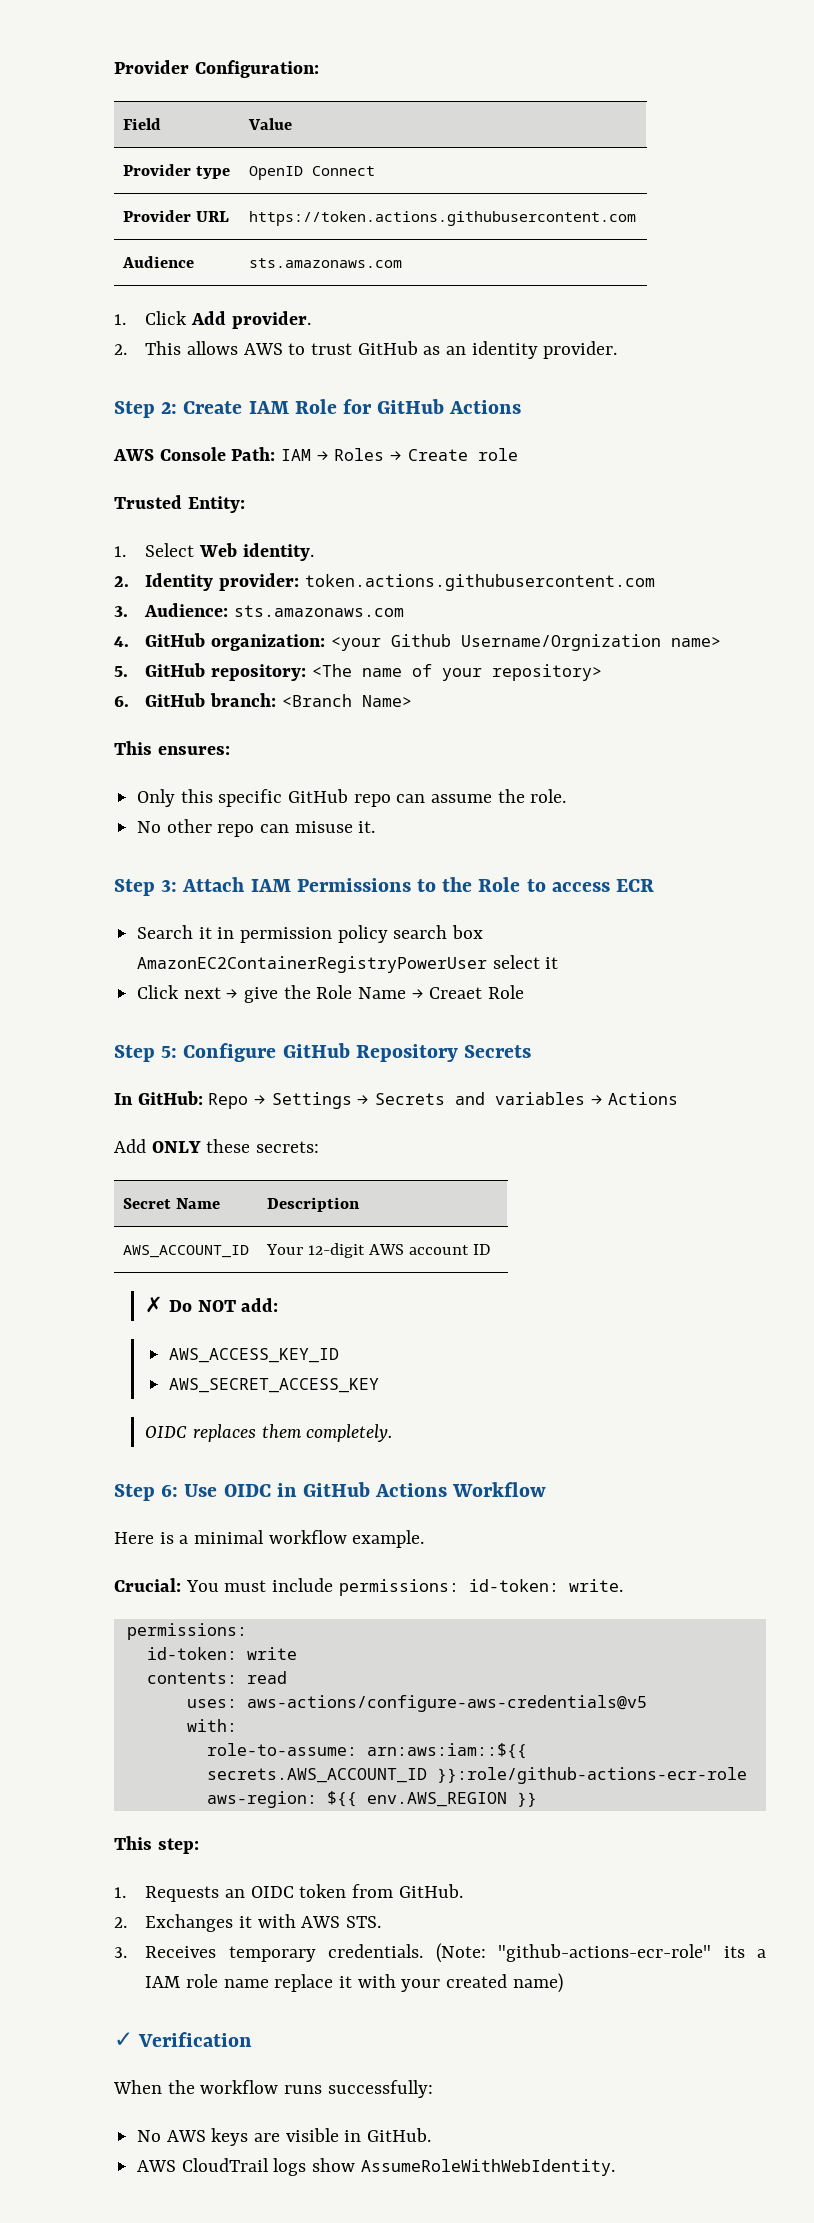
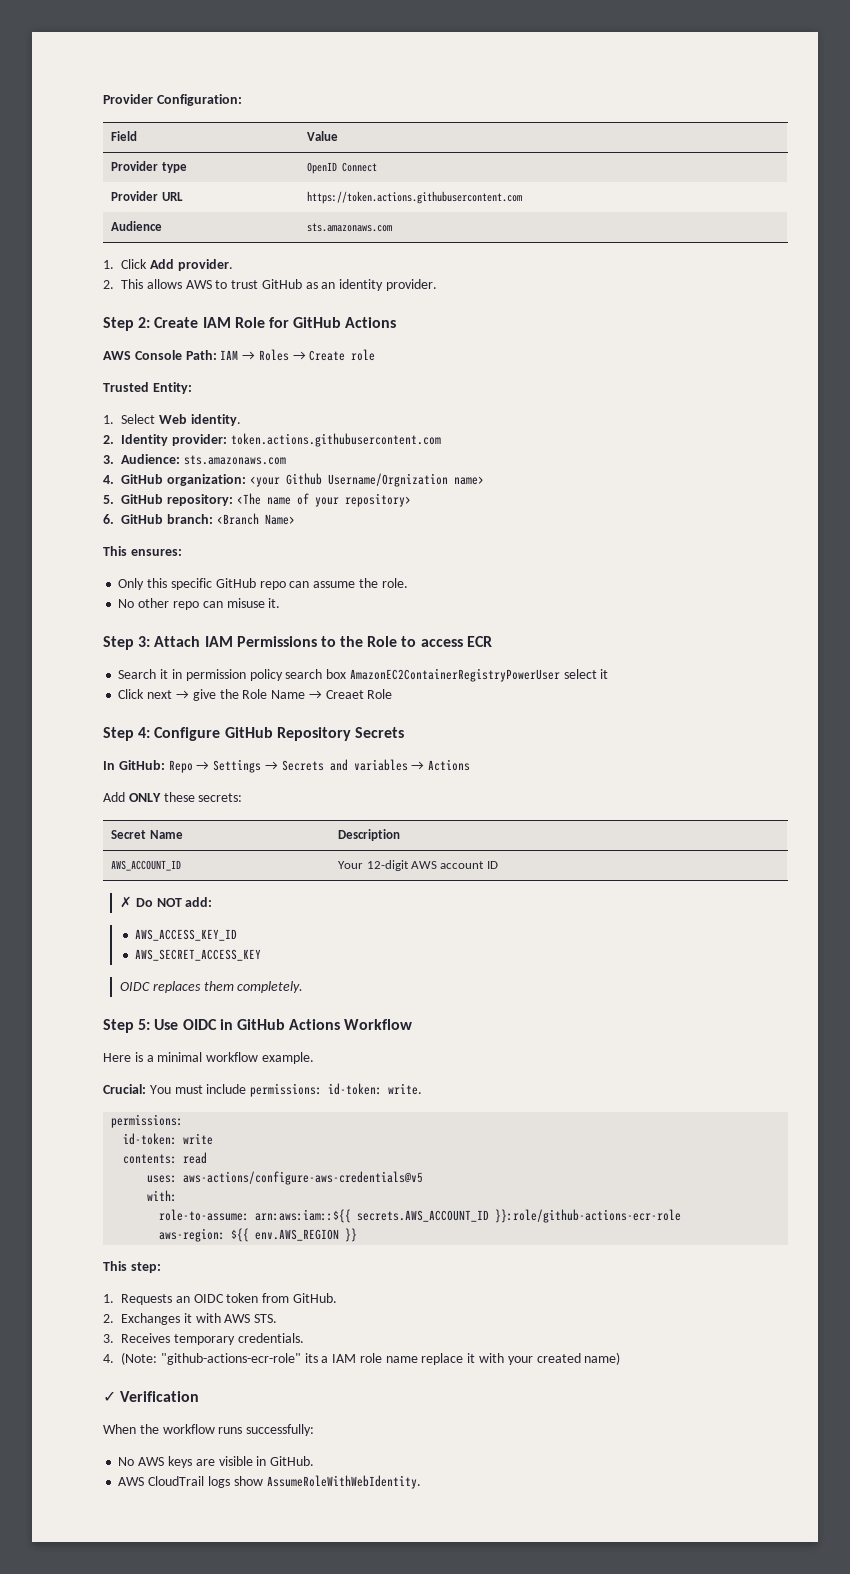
- Step 5: Configure GitHub Repository Secrets
+ Step 4: Configure GitHub Repository Secrets
- Step 6: Use OIDC in GitHub Actions Workflow
+ Step 5: Use OIDC in GitHub Actions Workflow
- 3. Receives temporary credentials. (Note: "github-actions-ecr-role" its a IAM role name replace it with your created name)
+ 3. Receives temporary credentials.
+ 4. (Note: "github-actions-ecr-role" its a IAM role name replace it with your created name)

